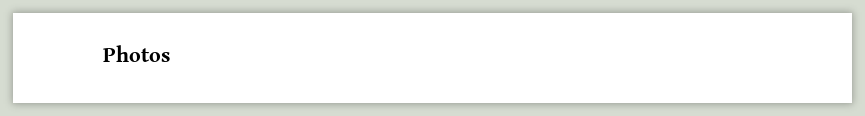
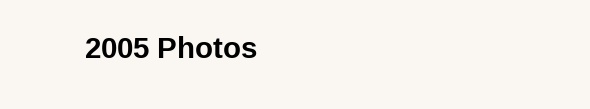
- Photos
+ 2005 Photos

